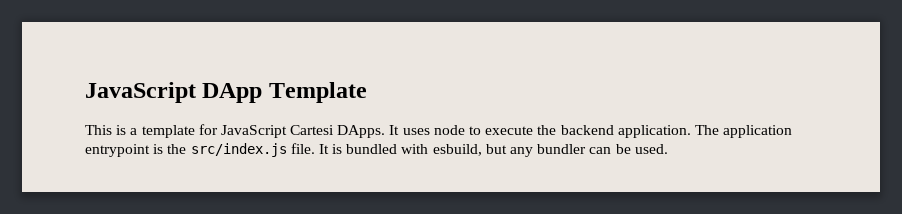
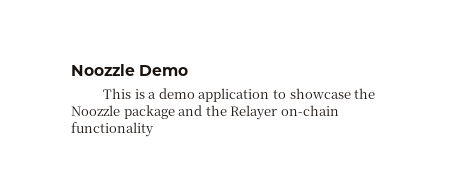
- JavaScript DApp Template
+ Noozzle Demo
- This is a template for JavaScript Cartesi DApps. It uses node to execute the backend application. The application entrypoint is the src/index.js file. It is bundled with esbuild, but any bundler can be used.
+ This is a demo application to showcase the Noozzle package and the Relayer on-chain functionality

